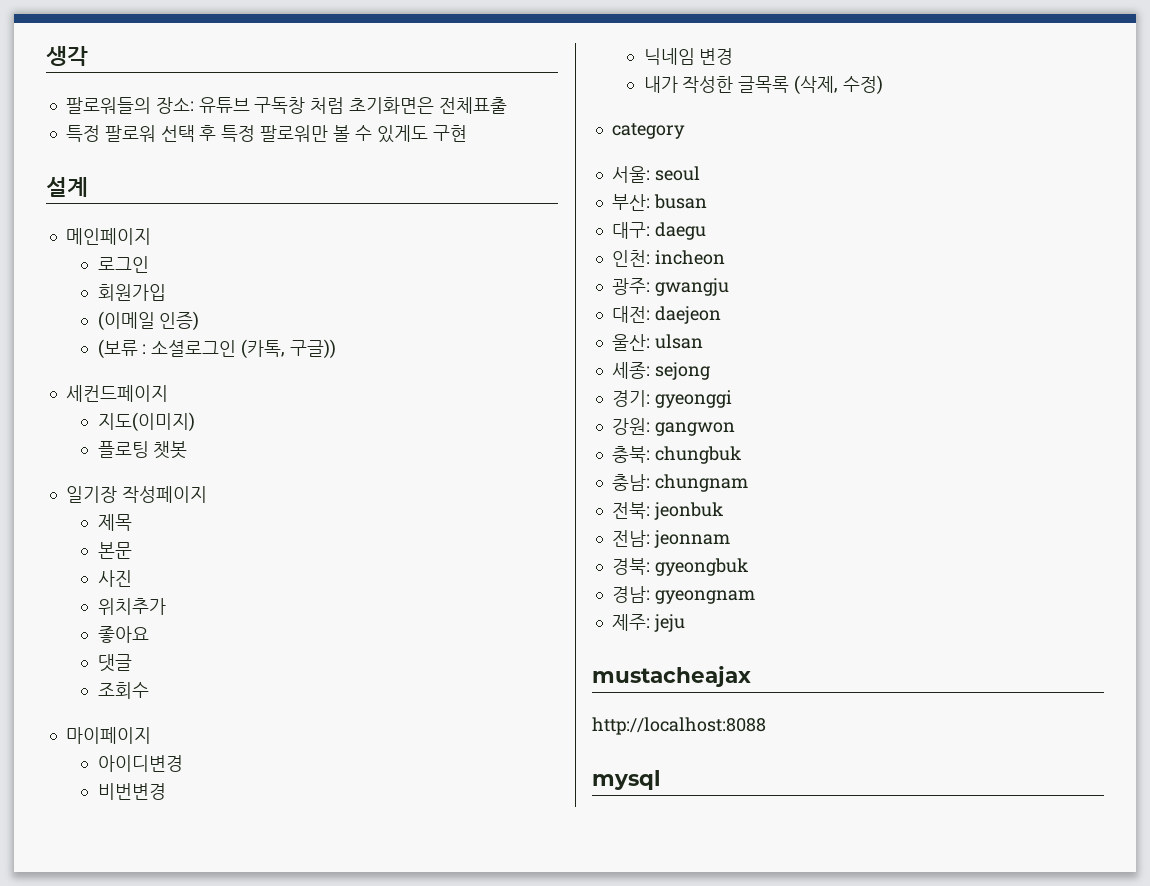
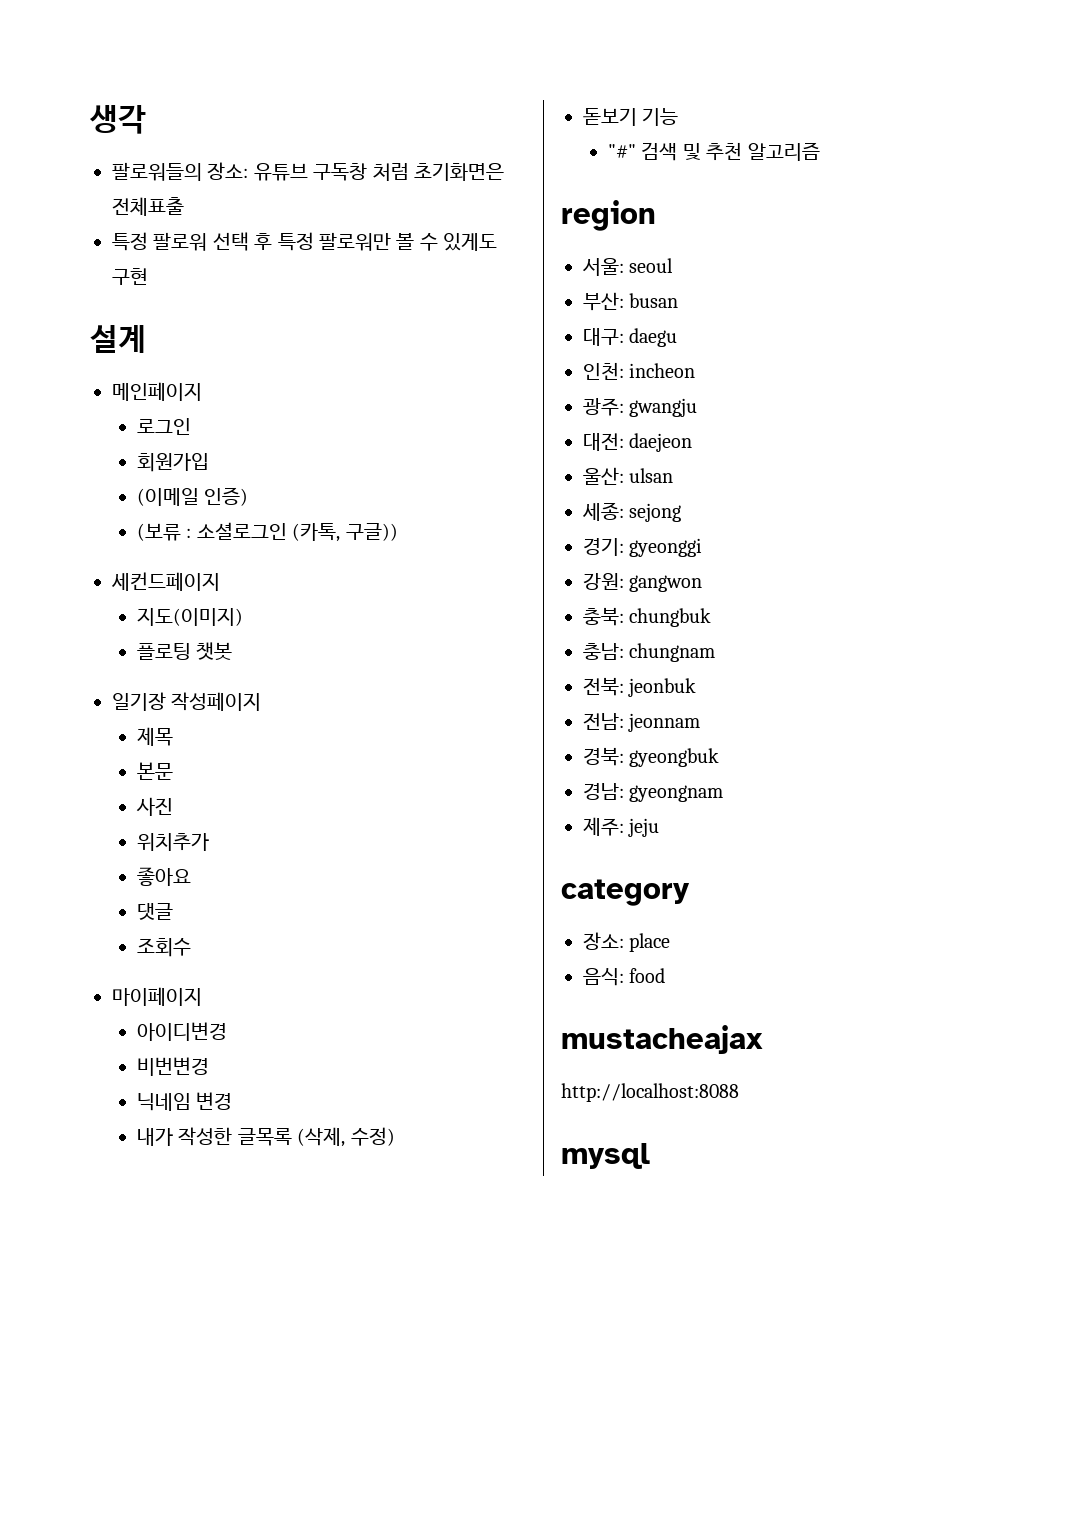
- category
+ 돋보기 기능
+ "#" 검색 및 추천 알고리즘
+ region
+ category
+ 장소: place
+ 음식: food

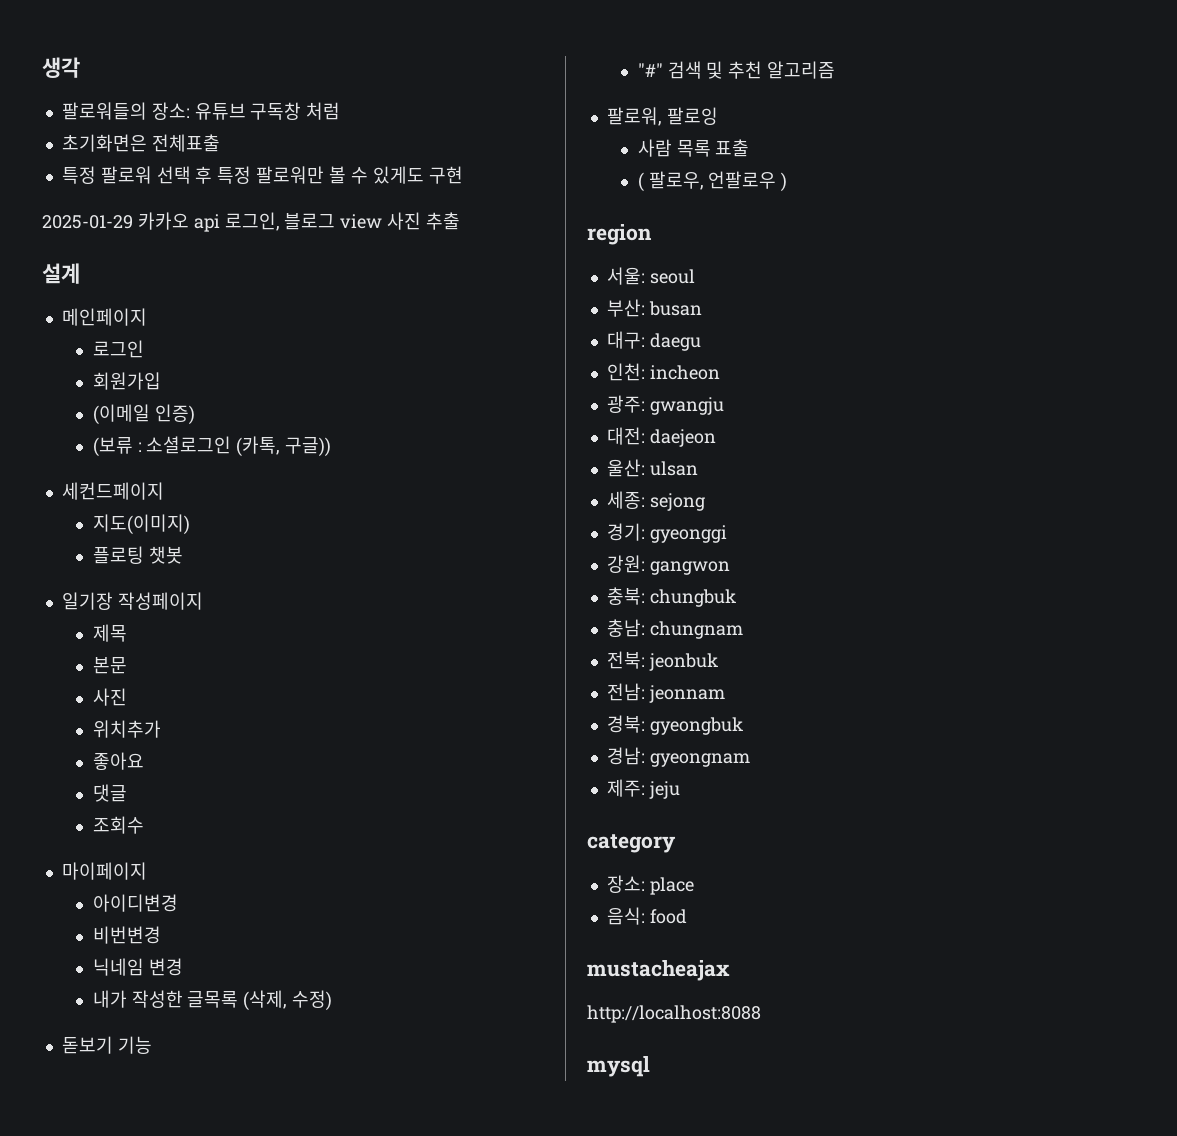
- 팔로워들의 장소: 유튜브 구독창 처럼 초기화면은 전체표출
+ 팔로워들의 장소: 유튜브 구독창 처럼
+ 초기화면은 전체표출
+ 2025-01-29 카카오 api 로그인, 블로그 view 사진 추출
+ 팔로워, 팔로잉
+ 사람 목록 표출
+ ( 팔로우, 언팔로우 )

